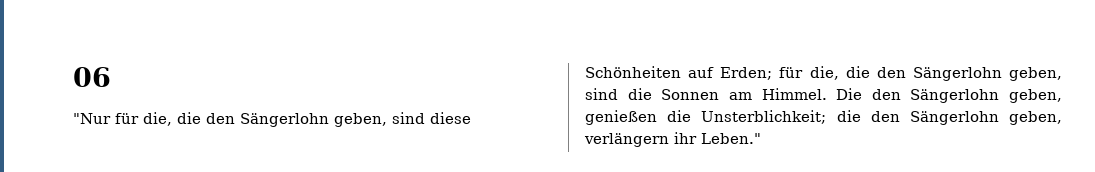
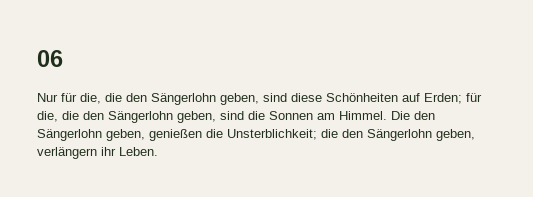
- "Nur für die, die den Sängerlohn geben, sind diese Schönheiten auf Erden; für die, die den Sängerlohn geben, sind die Sonnen am Himmel.
+ Nur für die, die den Sängerlohn geben, sind diese Schönheiten auf Erden; für die, die den Sängerlohn geben, sind die Sonnen am Himmel.
- Die den Sängerlohn geben, genießen die Unsterblichkeit; die den Sängerlohn geben, verlängern ihr Leben."
+ Die den Sängerlohn geben, genießen die Unsterblichkeit; die den Sängerlohn geben, verlängern ihr Leben.

